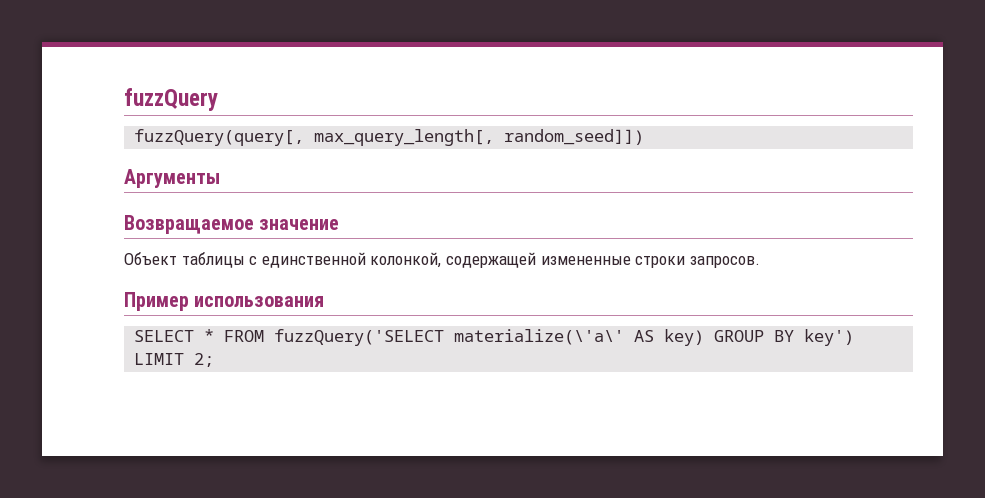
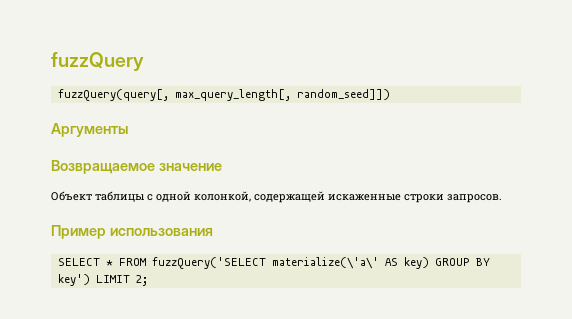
- Объект таблицы с единственной колонкой, содержащей измененные строки запросов.
+ Объект таблицы с одной колонкой, содержащей искаженные строки запросов.

